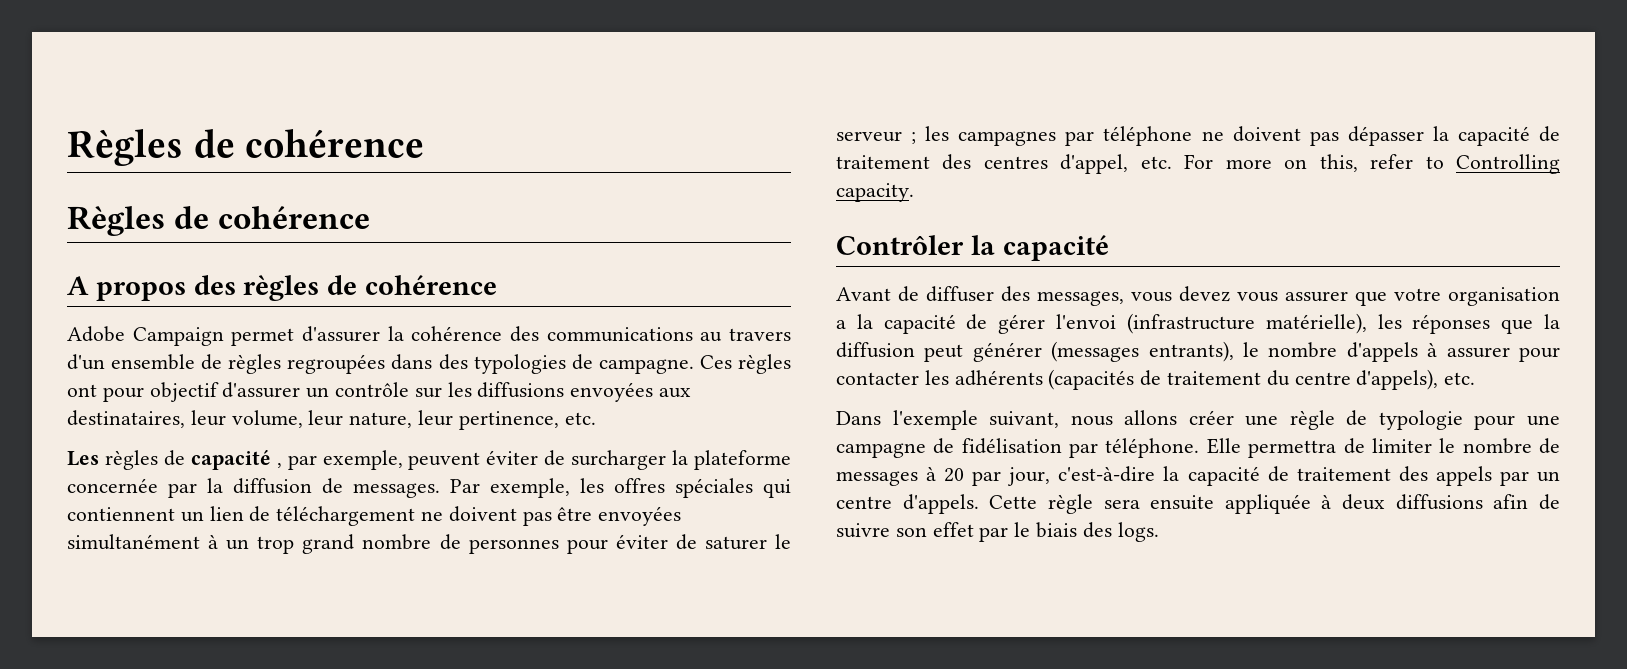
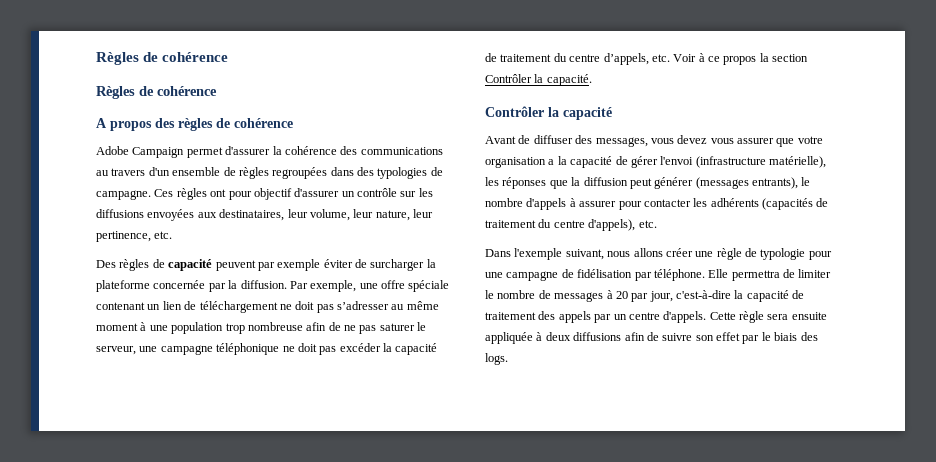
- Les règles de capacité , par exemple, peuvent éviter de surcharger la plateforme concernée par la diffusion de messages. Par exemple, les offres spéciales qui contiennent un lien de téléchargement ne doivent pas être envoyées simultanément à un trop grand nombre de personnes pour éviter de saturer le serveur ; les campagnes par téléphone ne doivent pas dépasser la capacité de traitement des centres d'appel, etc. For more on this, refer to Controlling capacity.
+ Des règles de capacité peuvent par exemple éviter de surcharger la plateforme concernée par la diffusion. Par exemple, une offre spéciale contenant un lien de téléchargement ne doit pas s’adresser au même moment à une population trop nombreuse afin de ne pas saturer le serveur, une campagne téléphonique ne doit pas excéder la capacité de traitement du centre d’appels, etc. Voir à ce propos la section Contrôler la capacité.

